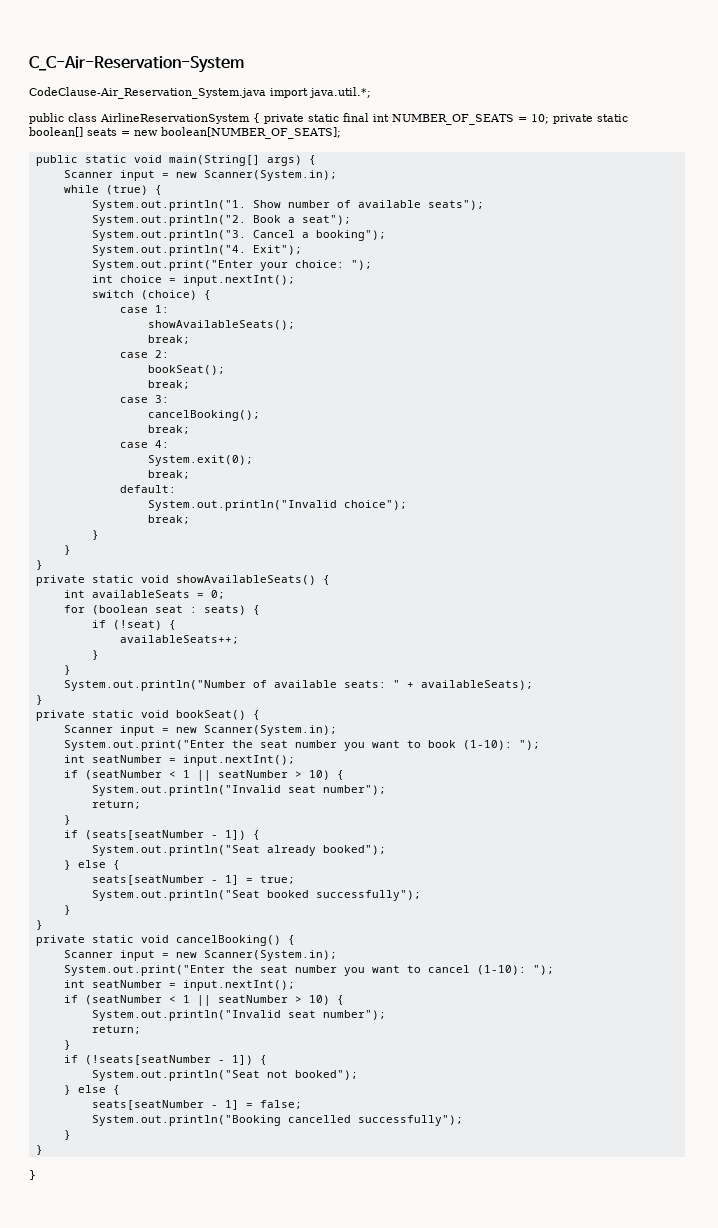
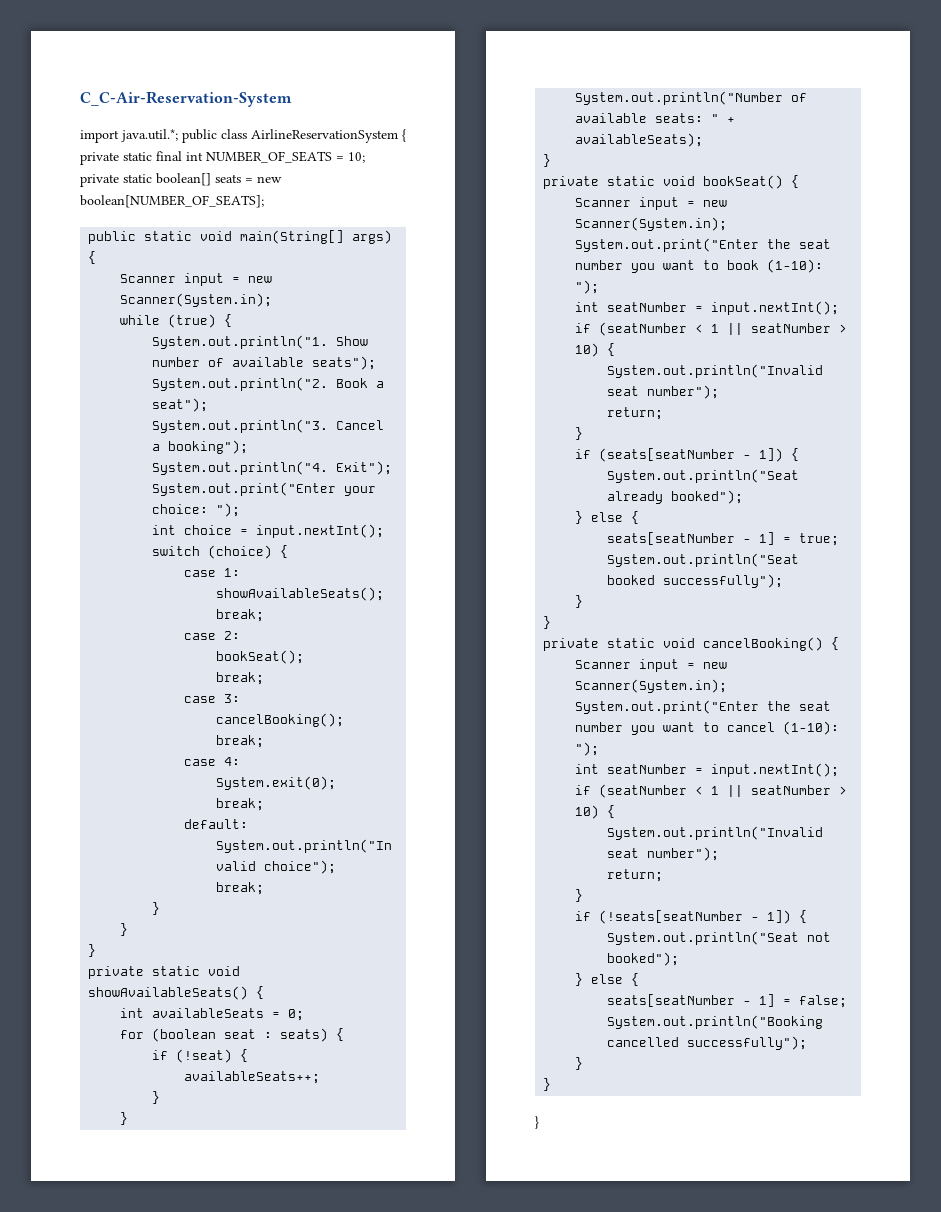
- CodeClause-Air_Reservation_System.java import java.util.*;
- public class AirlineReservationSystem { private static final int NUMBER_OF_SEATS = 10; private static boolean[] seats = new boolean[NUMBER_OF_SEATS];
+ import java.util.*; public class AirlineReservationSystem { private static final int NUMBER_OF_SEATS = 10; private static boolean[] seats = new boolean[NUMBER_OF_SEATS];

